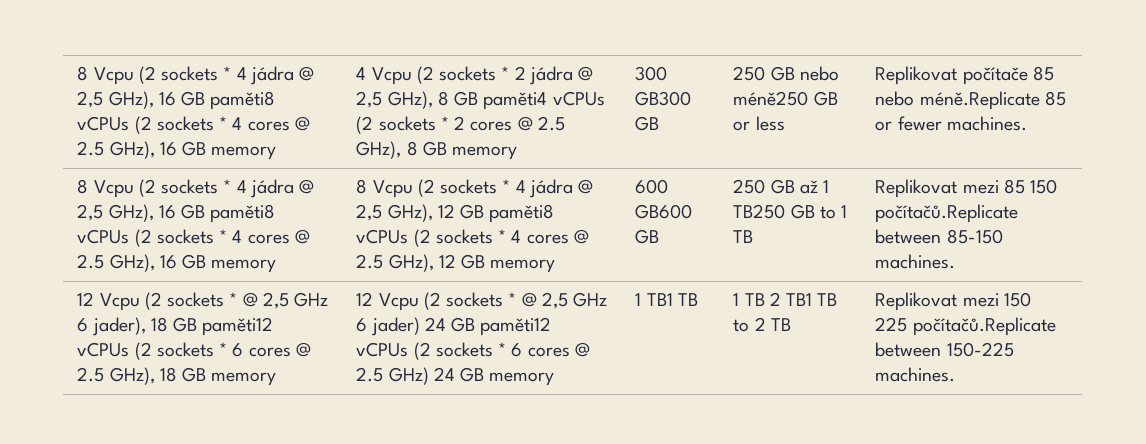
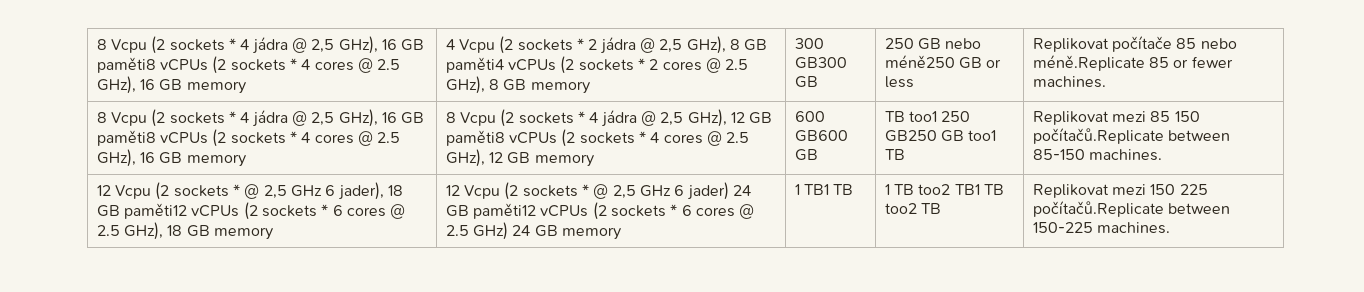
- 250 GB až 1 TB250 GB to 1 TB
+ TB too1 250 GB250 GB too1 TB
- 1 TB 2 TB1 TB to 2 TB
+ 1 TB too2 TB1 TB too2 TB

